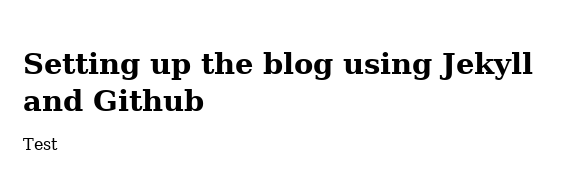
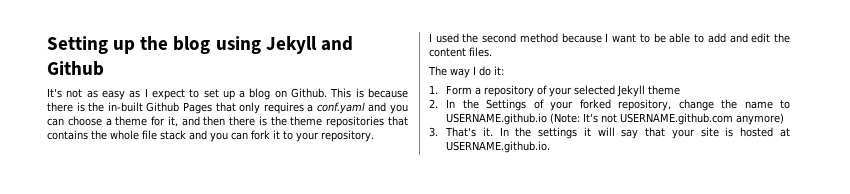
- Test
+ It's not as easy as I expect to set up a blog on Github. This is because there is the in-built Github Pages that only requires a conf.yaml and you can choose a theme for it, and then there is the theme repositories that contains the whole file stack and you can fork it to your repository.
+ I used the second method because I want to be able to add and edit the content files.
+ The way I do it:
+ 1. Form a repository of your selected Jekyll theme
+ 2. In the Settings of your forked repository, change the name to USERNAME.github.io (Note: It's not USERNAME.github.com anymore)
+ 3. That's it. In the settings it will say that your site is hosted at USERNAME.github.io.

